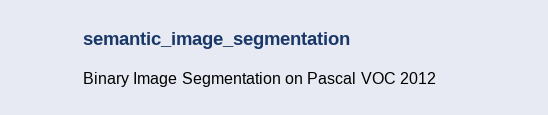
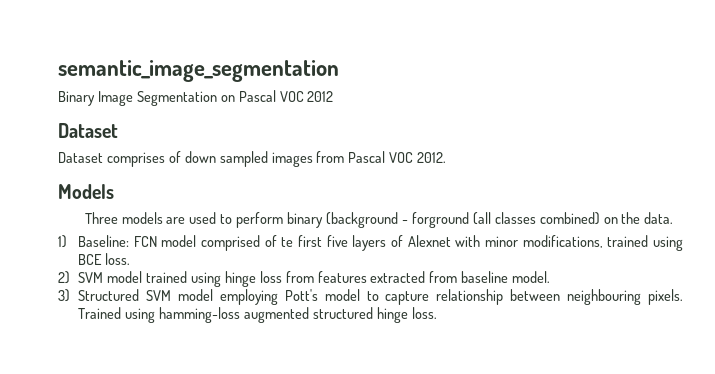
  Binary Image Segmentation on Pascal VOC 2012
+ Dataset
+ Dataset comprises of down sampled images from Pascal VOC 2012.
+ Models
+ Three models are used to perform binary (background - forground (all classes combined) on the data.
+ 1) Baseline: FCN model comprised of te first five layers of Alexnet with minor modifications, trained using BCE loss.
+ 2) SVM model trained using hinge loss from features extracted from baseline model.
+ 3) Structured SVM model employing Pott's model to capture relationship between neighbouring pixels. Trained using hamming-loss augmented structured hinge loss.

